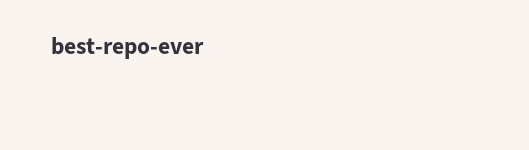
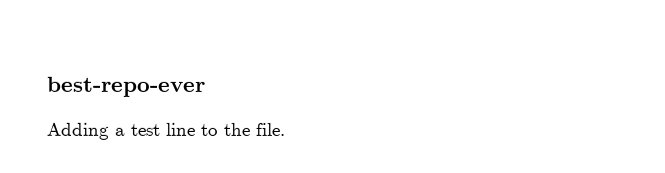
+ Adding a test line to the file.

